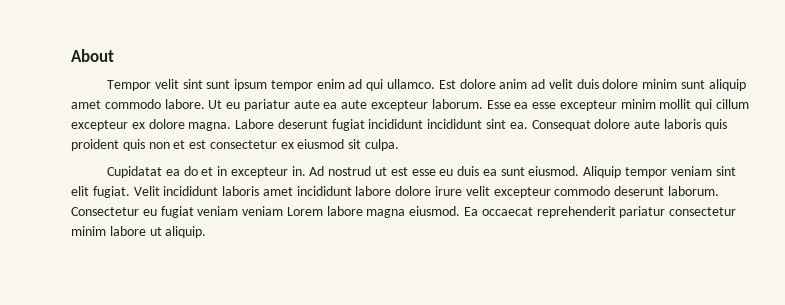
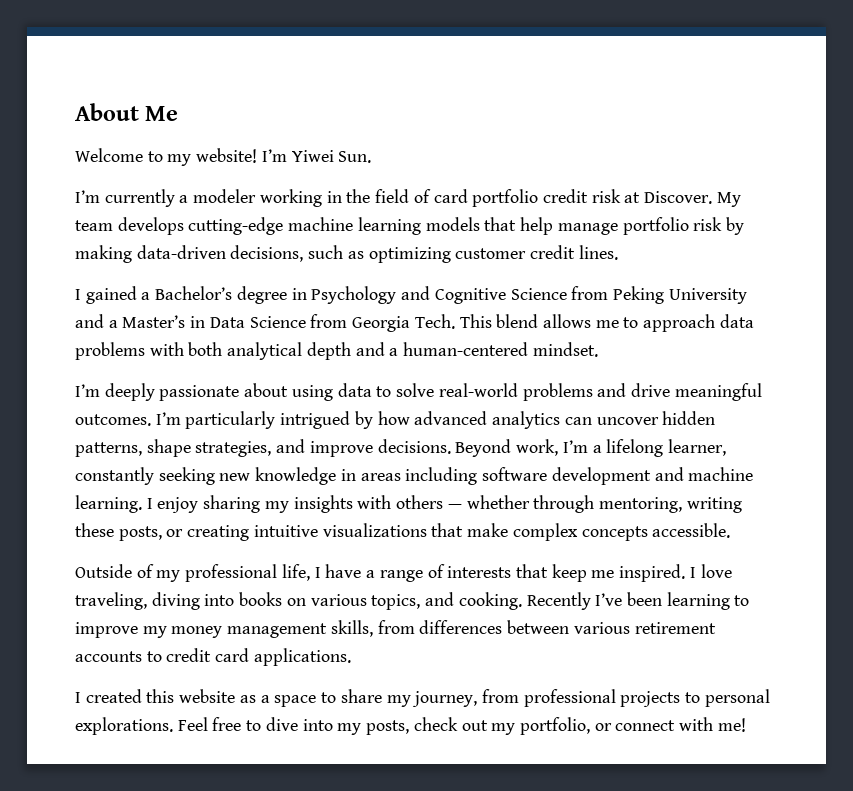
- About
- Tempor velit sint sunt ipsum tempor enim ad qui ullamco. Est dolore anim ad velit duis dolore minim sunt aliquip amet commodo labore. Ut eu pariatur aute ea aute excepteur laborum. Esse ea esse excepteur minim mollit qui cillum excepteur ex dolore magna. Labore deserunt fugiat incididunt incididunt sint ea. Consequat dolore aute laboris quis proident quis non et est consectetur ex eiusmod sit culpa.
- Cupidatat ea do et in excepteur in. Ad nostrud ut est esse eu duis ea sunt eiusmod. Aliquip tempor veniam sint elit fugiat. Velit incididunt laboris amet incididunt labore dolore irure velit excepteur commodo deserunt laborum. Consectetur eu fugiat veniam veniam Lorem labore magna eiusmod. Ea occaecat reprehenderit pariatur consectetur minim labore ut aliquip.
+ About Me
+ Welcome to my website! I’m Yiwei Sun.
+ I’m currently a modeler working in the field of card portfolio credit risk at Discover. My team develops cutting-edge machine learning models that help manage portfolio risk by making data-driven decisions, such as optimizing customer credit lines.
+ I gained a Bachelor’s degree in Psychology and Cognitive Science from Peking University and a Master’s in Data Science from Georgia Tech. This blend allows me to approach data problems with both analytical depth and a human-centered mindset.
+ I’m deeply passionate about using data to solve real-world problems and drive meaningful outcomes. I’m particularly intrigued by how advanced analytics can uncover hidden patterns, shape strategies, and improve decisions. Beyond work, I’m a lifelong learner, constantly seeking new knowledge in areas including software development and machine learning. I enjoy sharing my insights with others — whether through mentoring, writing these posts, or creating intuitive visualizations that make complex concepts accessible.
+ Outside of my professional life, I have a range of interests that keep me inspired. I love traveling, diving into books on various topics, and cooking. Recently I’ve been learning to improve my money management skills, from differences between various retirement accounts to credit card applications.
+ I created this website as a space to share my journey, from professional projects to personal explorations. Feel free to dive into my posts, check out my portfolio, or connect with me!

